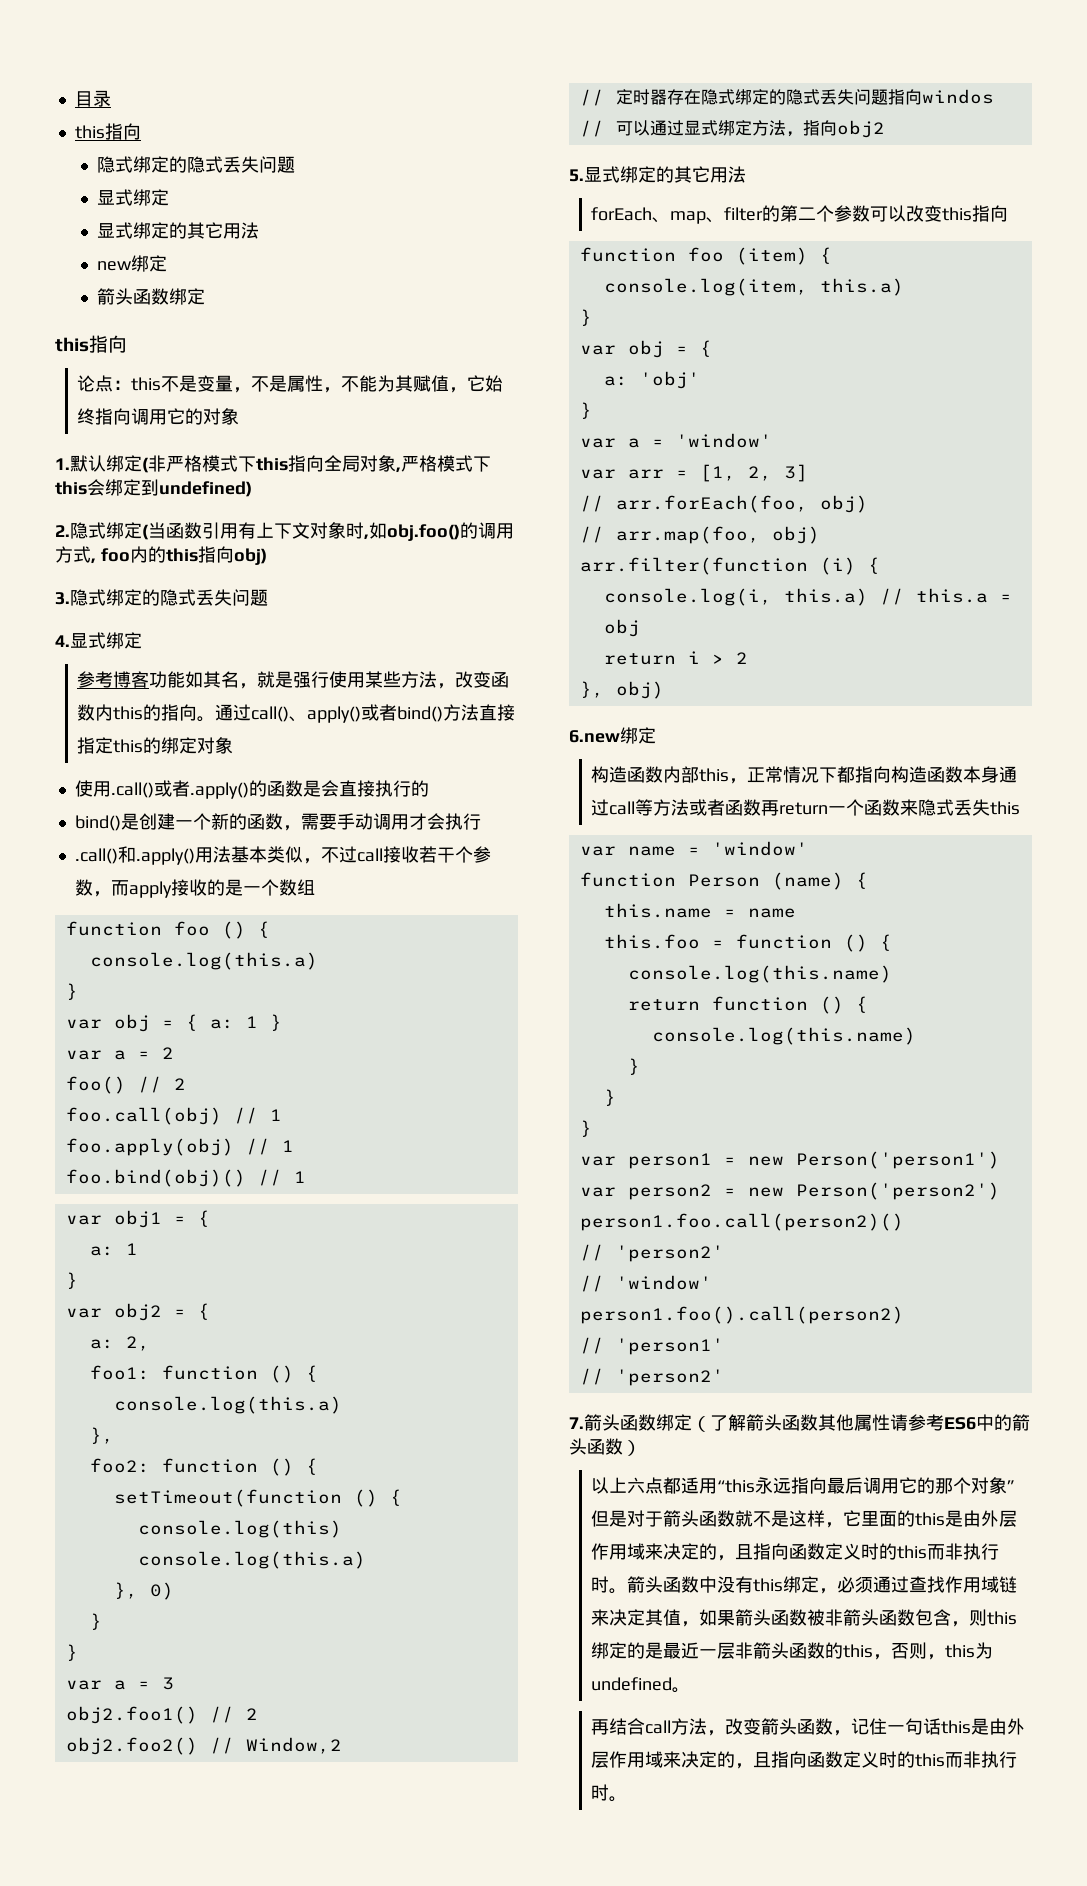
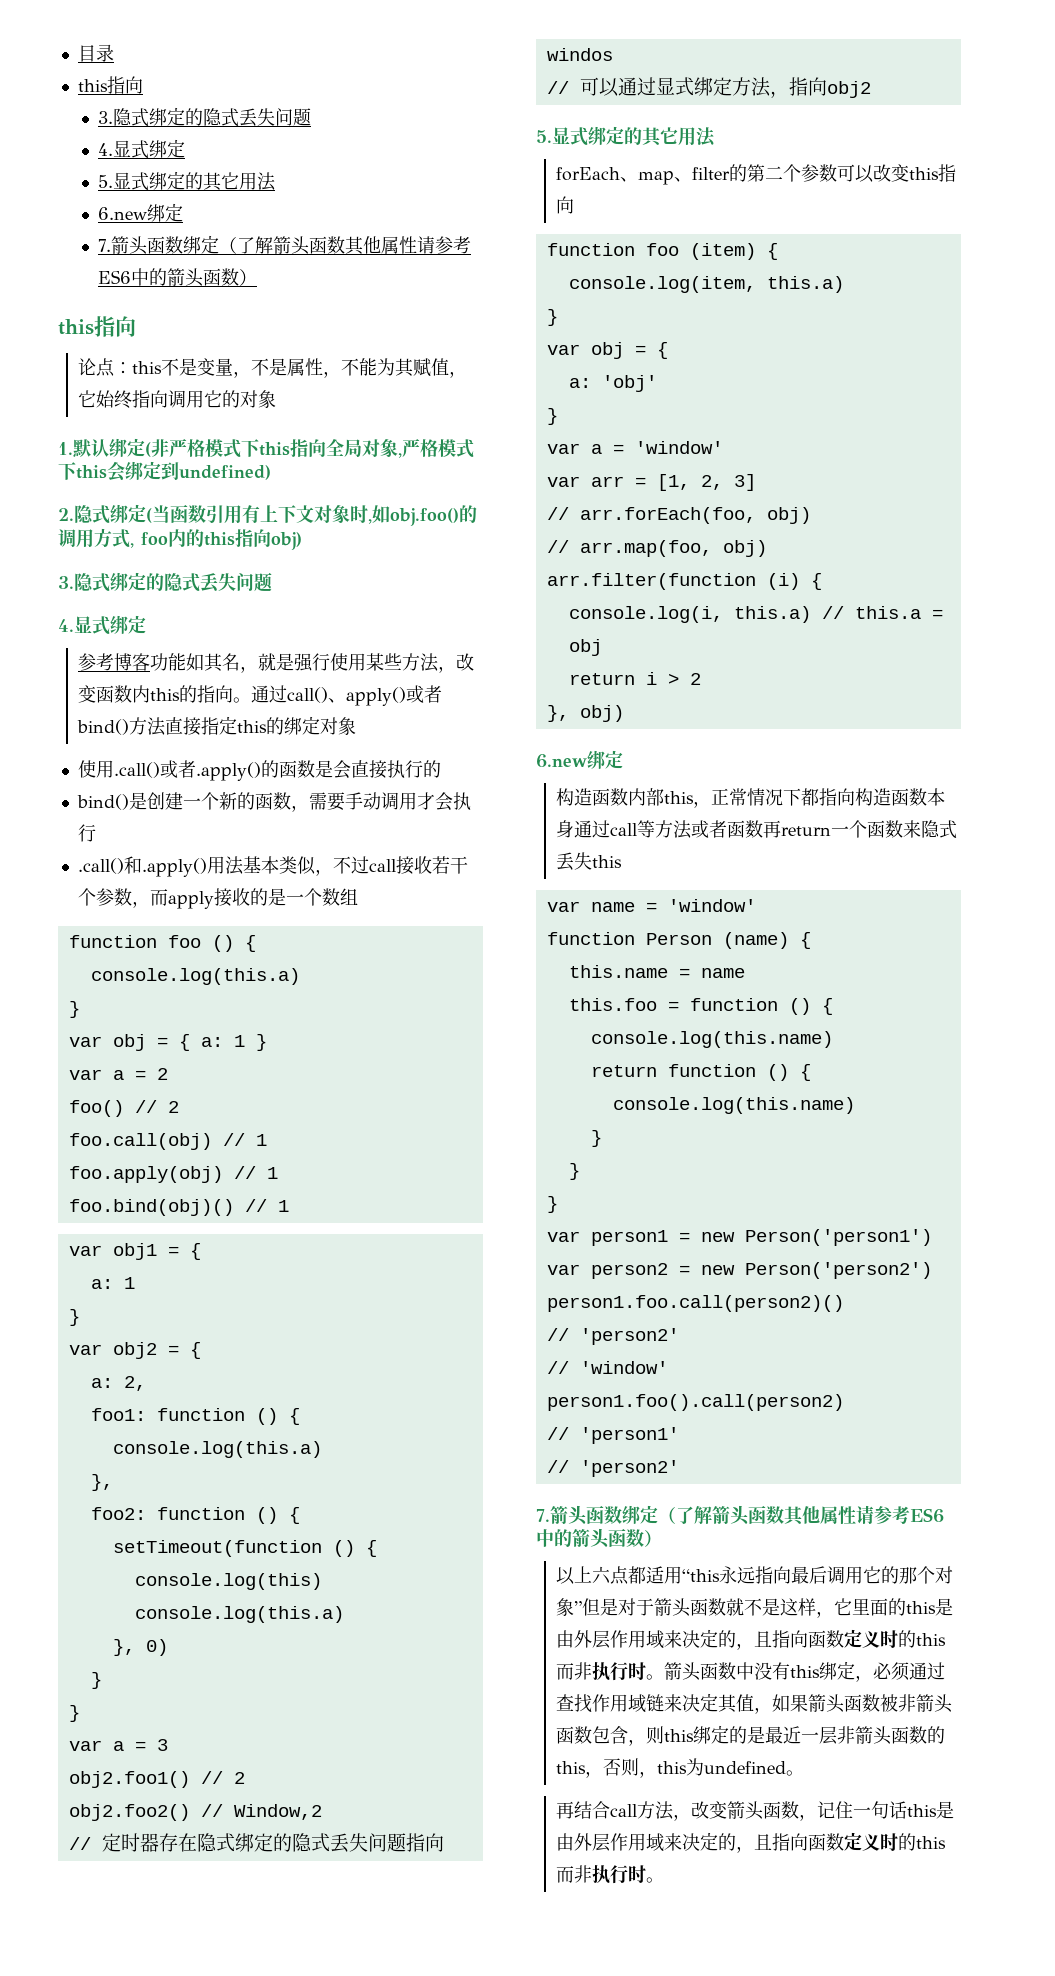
  目录
  this指向
- 隐式绑定的隐式丢失问题
- 显式绑定
- 显式绑定的其它用法
- new绑定
- 箭头函数绑定
+ 3.隐式绑定的隐式丢失问题
+ 4.显式绑定
+ 5.显式绑定的其它用法
+ 6.new绑定
+ 7.箭头函数绑定（了解箭头函数其他属性请参考ES6中的箭头函数）

